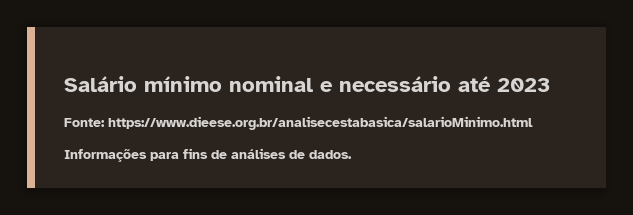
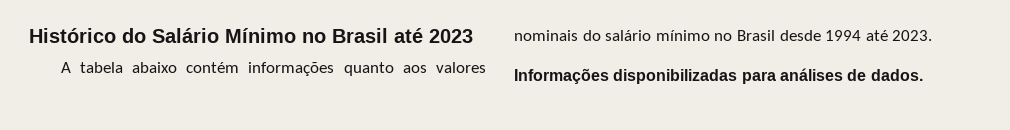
- Salário mínimo nominal e necessário até 2023
- Fonte: https://www.dieese.org.br/analisecestabasica/salarioMinimo.html
- Informações para fins de análises de dados.
+ Histórico do Salário Mínimo no Brasil até 2023
+ A tabela abaixo contém informações quanto aos valores nominais do salário mínimo no Brasil desde 1994 até 2023.
+ Informações disponibilizadas para análises de dados.

